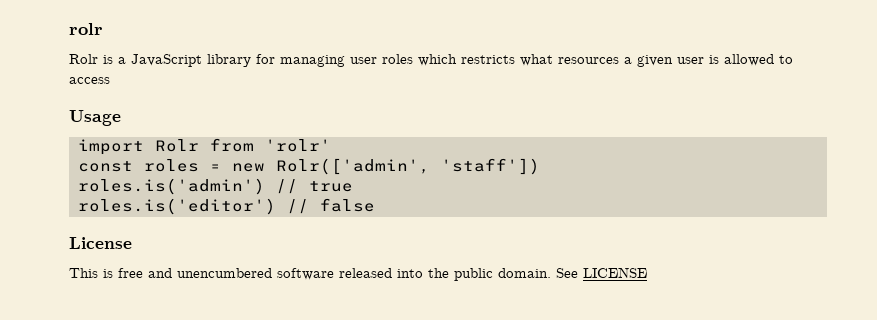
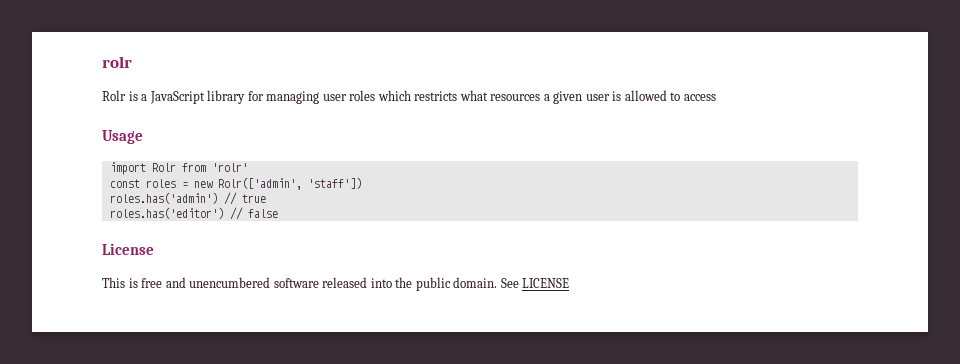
- roles.is('admin') // true
+ roles.has('admin') // true
- roles.is('editor') // false
+ roles.has('editor') // false

